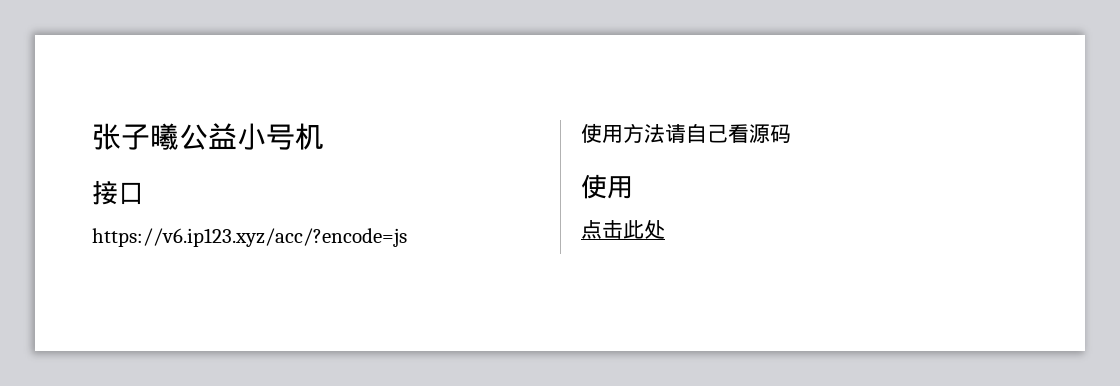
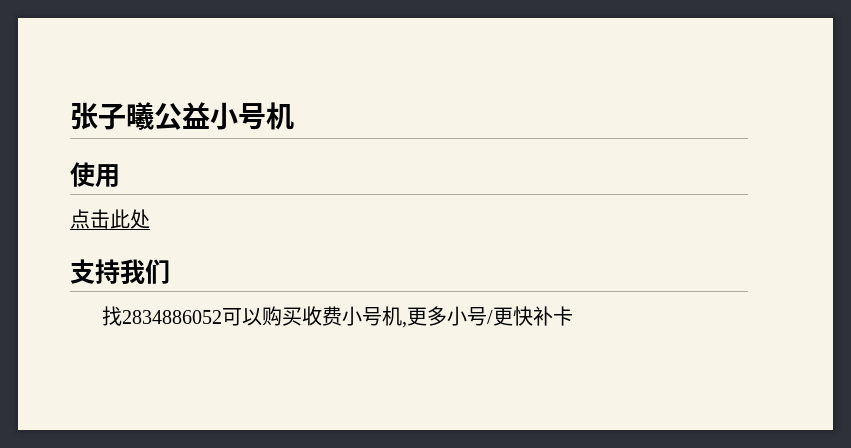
- 接口
- https://v6.ip123.xyz/acc/?encode=js
- 使用方法请自己看源码
  使用
  点击此处
+ 支持我们
+ 找2834886052可以购买收费小号机,更多小号/更快补卡

